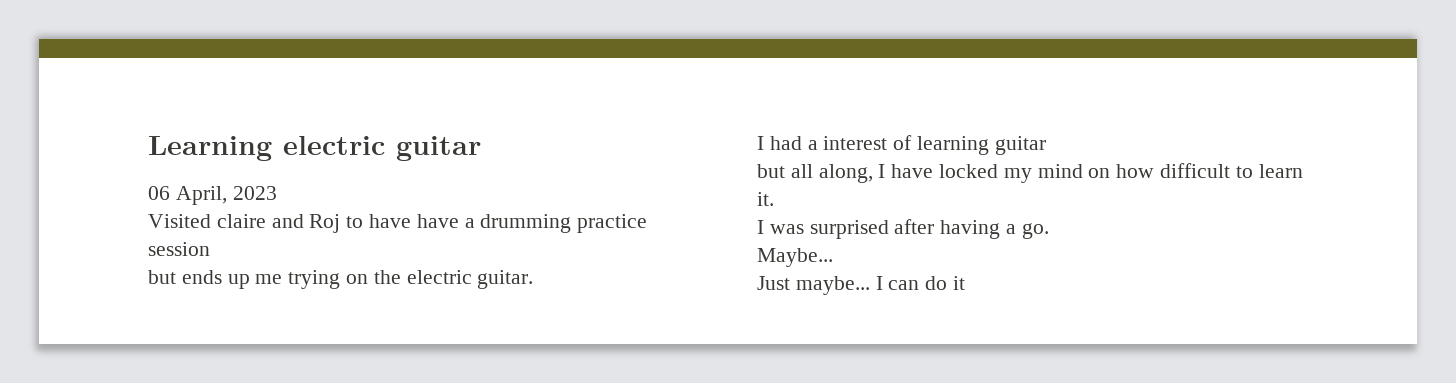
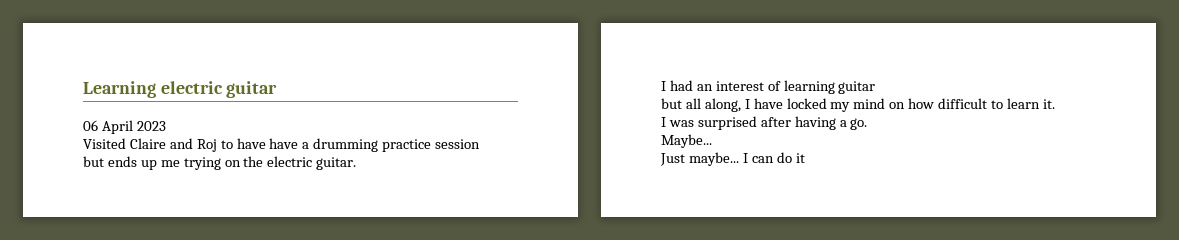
- 06 April, 2023
+ 06 April 2023
- Visited claire and Roj to have have a drumming practice session
+ Visited Claire and Roj to have have a drumming practice session
- I had a interest of learning guitar
+ I had an interest of learning guitar

